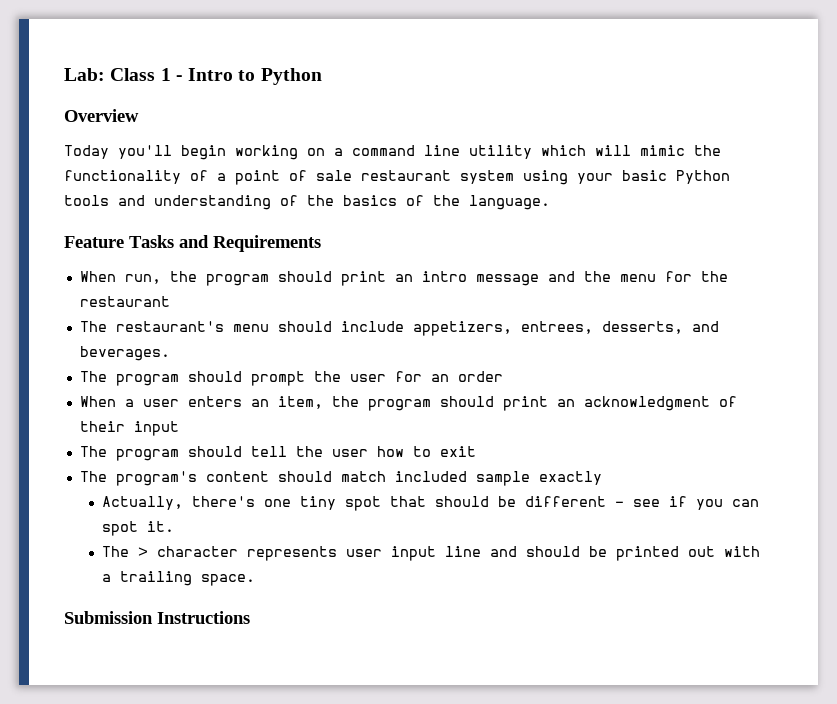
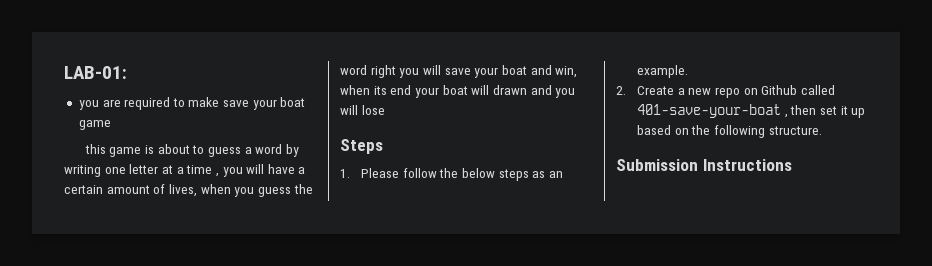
- Lab: Class 1 - Intro to Python
- Overview
- Today you'll begin working on a command line utility which will mimic the functionality of a point of sale restaurant system using your basic Python tools and understanding of the basics of the language.
- Feature Tasks and Requirements
- When run, the program should print an intro message and the menu for the restaurant
- The restaurant's menu should include appetizers, entrees, desserts, and beverages.
- The program should prompt the user for an order
- When a user enters an item, the program should print an acknowledgment of their input
- The program should tell the user how to exit
- The program's content should match included sample exactly
- Actually, there's one tiny spot that should be different - see if you can spot it.
- The > character represents user input line and should be printed out with a trailing space.
+ LAB-01:
+ you are required to make save your boat game
+ this game is about to guess a word by writing one letter at a time , you will have a certain amount of lives, when you guess the word right you will save your boat and win, when its end your boat will drawn and you will lose
+ Steps
+ 1. Please follow the below steps as an example.
+ 2. Create a new repo on Github called 401-save-your-boat , then set it up based on the following structure.

